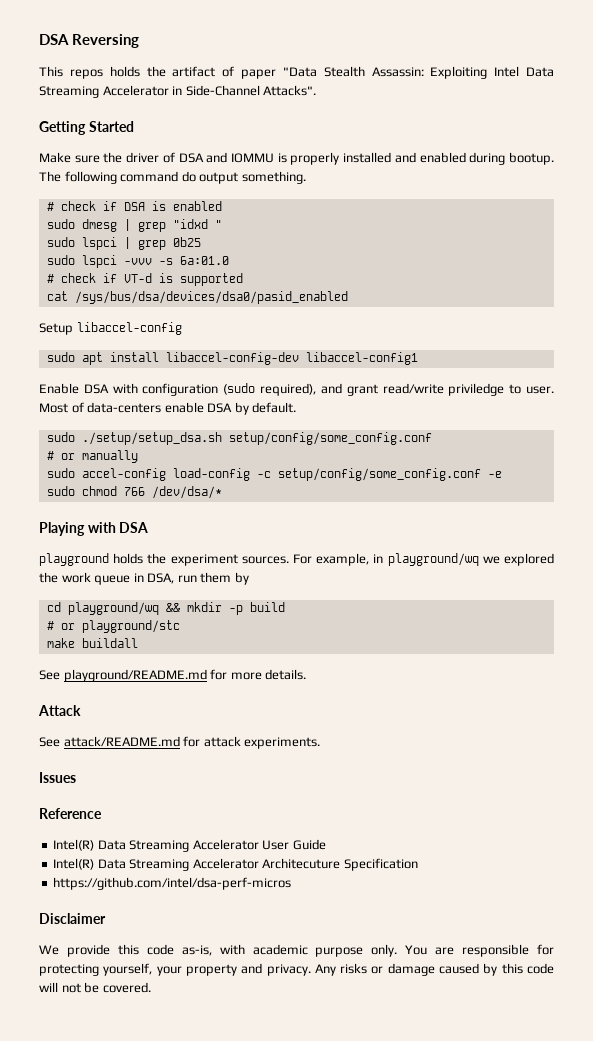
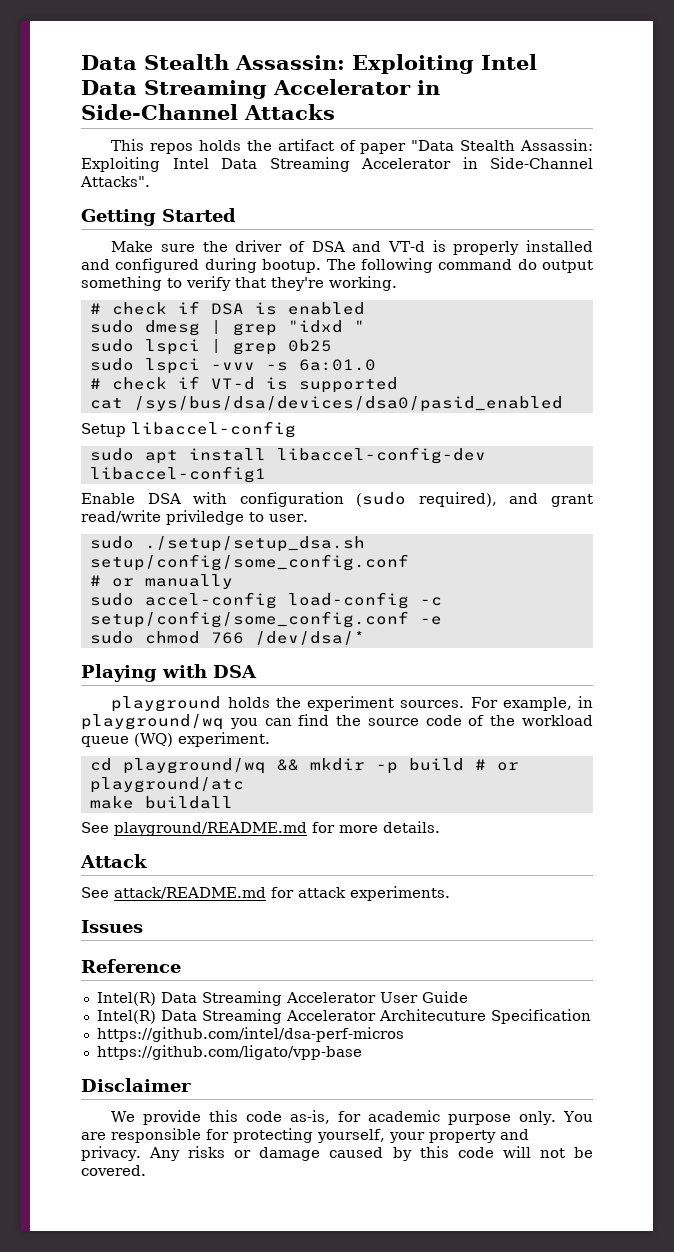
- DSA Reversing
+ Data Stealth Assassin: Exploiting Intel Data Streaming Accelerator in Side-Channel Attacks
- Make sure the driver of DSA and IOMMU is properly installed and enabled during bootup.
+ Make sure the driver of DSA and VT-d is properly installed and configured during bootup.
- The following command do output something.
+ The following command do output something to verify that they're working.
- Most of data-centers enable DSA by default.
- For example, in playground/wq we explored the work queue in DSA, run them by
+ For example, in playground/wq you can find the source code of the workload queue (WQ) experiment.
- cd playground/wq && mkdir -p build
- # or playground/stc
+ cd playground/wq && mkdir -p build # or playground/atc
+ https://github.com/ligato/vpp-base
- We provide this code as-is, with academic purpose only.
+ We provide this code as-is, for academic purpose only.

